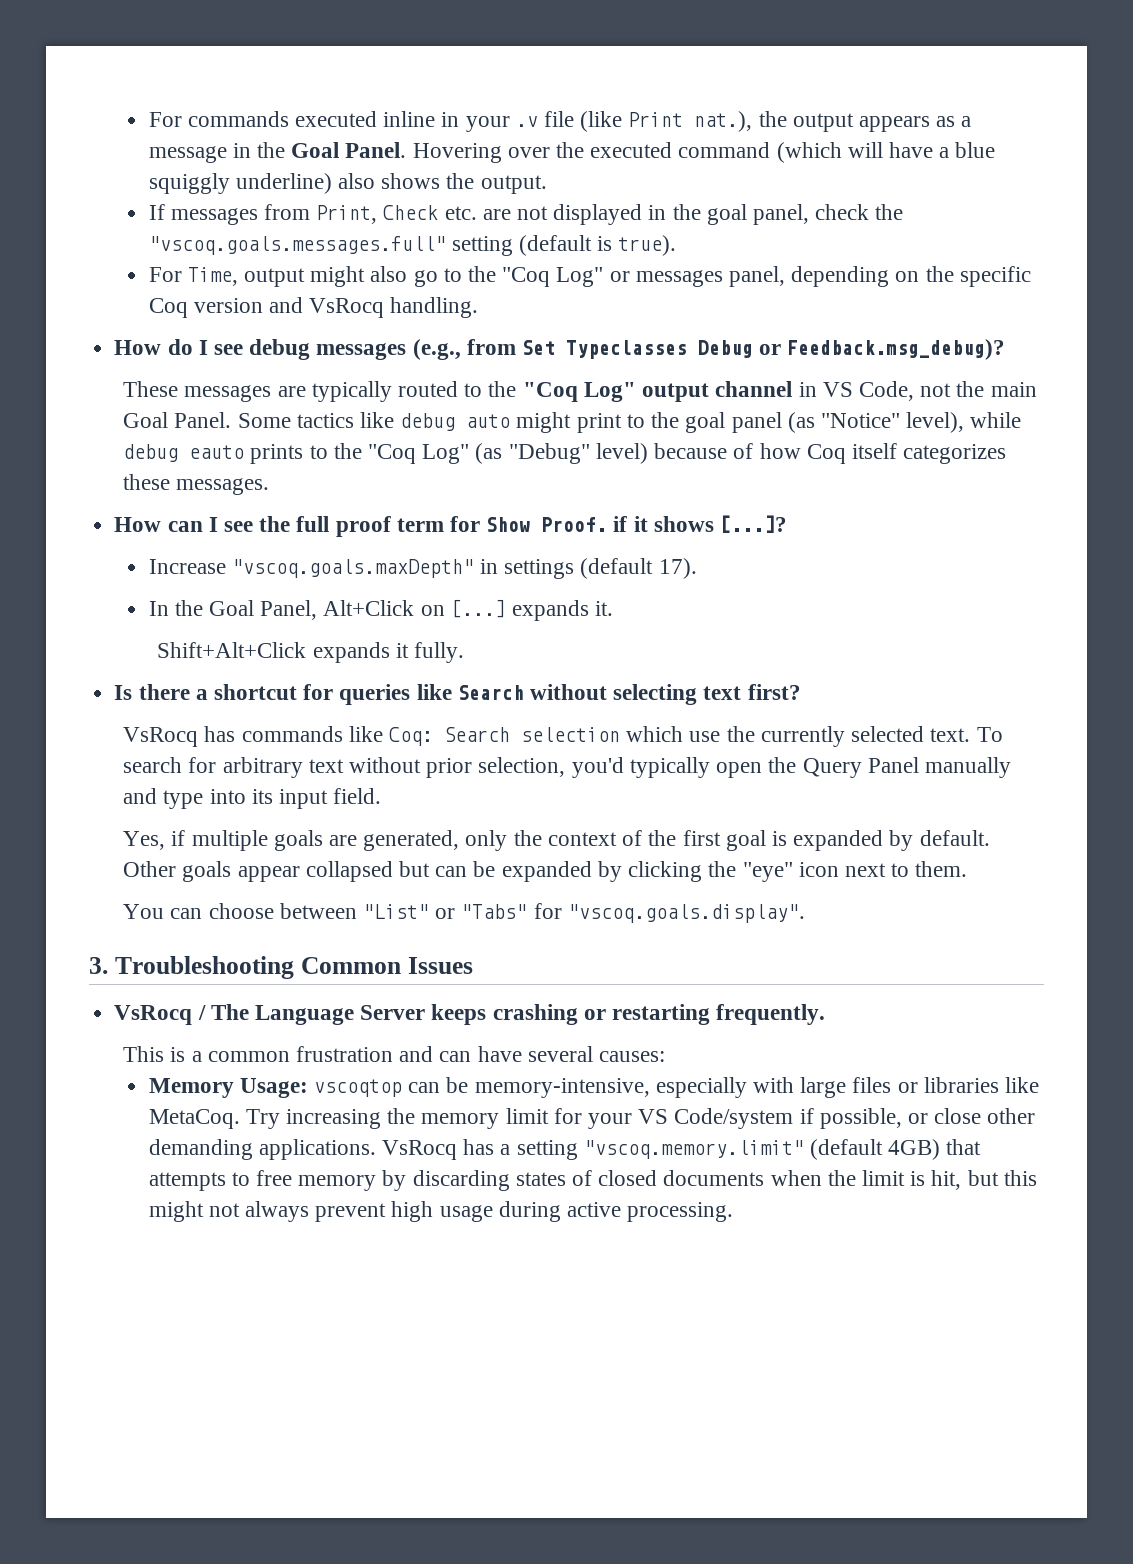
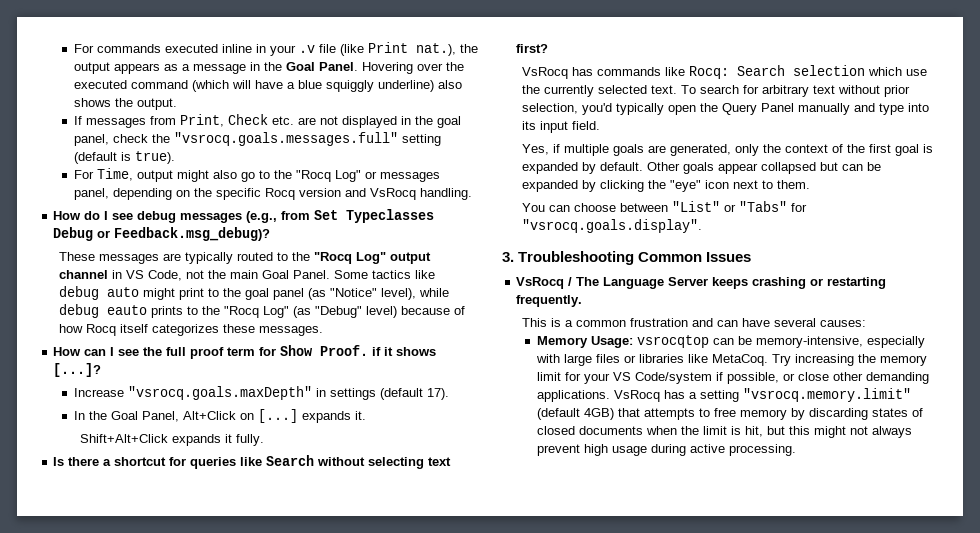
- If messages from Print, Check etc. are not displayed in the goal panel, check the "vscoq.goals.messages.full" setting (default is true).
+ If messages from Print, Check etc. are not displayed in the goal panel, check the "vsrocq.goals.messages.full" setting (default is true).
- For Time, output might also go to the "Coq Log" or messages panel, depending on the specific Coq version and VsRocq handling.
+ For Time, output might also go to the "Rocq Log" or messages panel, depending on the specific Rocq version and VsRocq handling.
- These messages are typically routed to the "Coq Log" output channel in VS Code, not the main Goal Panel.
+ These messages are typically routed to the "Rocq Log" output channel in VS Code, not the main Goal Panel.
- Some tactics like debug auto might print to the goal panel (as "Notice" level), while debug eauto prints to the "Coq Log" (as "Debug" level) because of how Coq itself categorizes these messages.
+ Some tactics like debug auto might print to the goal panel (as "Notice" level), while debug eauto prints to the "Rocq Log" (as "Debug" level) because of how Rocq itself categorizes these messages.
- Increase "vscoq.goals.maxDepth" in settings (default 17).
+ Increase "vsrocq.goals.maxDepth" in settings (default 17).
- VsRocq has commands like Coq: Search selection which use the currently selected text.
+ VsRocq has commands like Rocq: Search selection which use the currently selected text.
- You can choose between "List" or "Tabs" for "vscoq.goals.display".
+ You can choose between "List" or "Tabs" for "vsrocq.goals.display".
- Memory Usage: vscoqtop can be memory-intensive, especially with large files or libraries like MetaCoq.
+ Memory Usage: vsrocqtop can be memory-intensive, especially with large files or libraries like MetaCoq.
- VsRocq has a setting "vscoq.memory.limit" (default 4GB) that attempts to free memory by discarding states of closed documents when the limit is hit, but this might not always prevent high usage during active processing.
+ VsRocq has a setting "vsrocq.memory.limit" (default 4GB) that attempts to free memory by discarding states of closed documents when the limit is hit, but this might not always prevent high usage during active processing.

